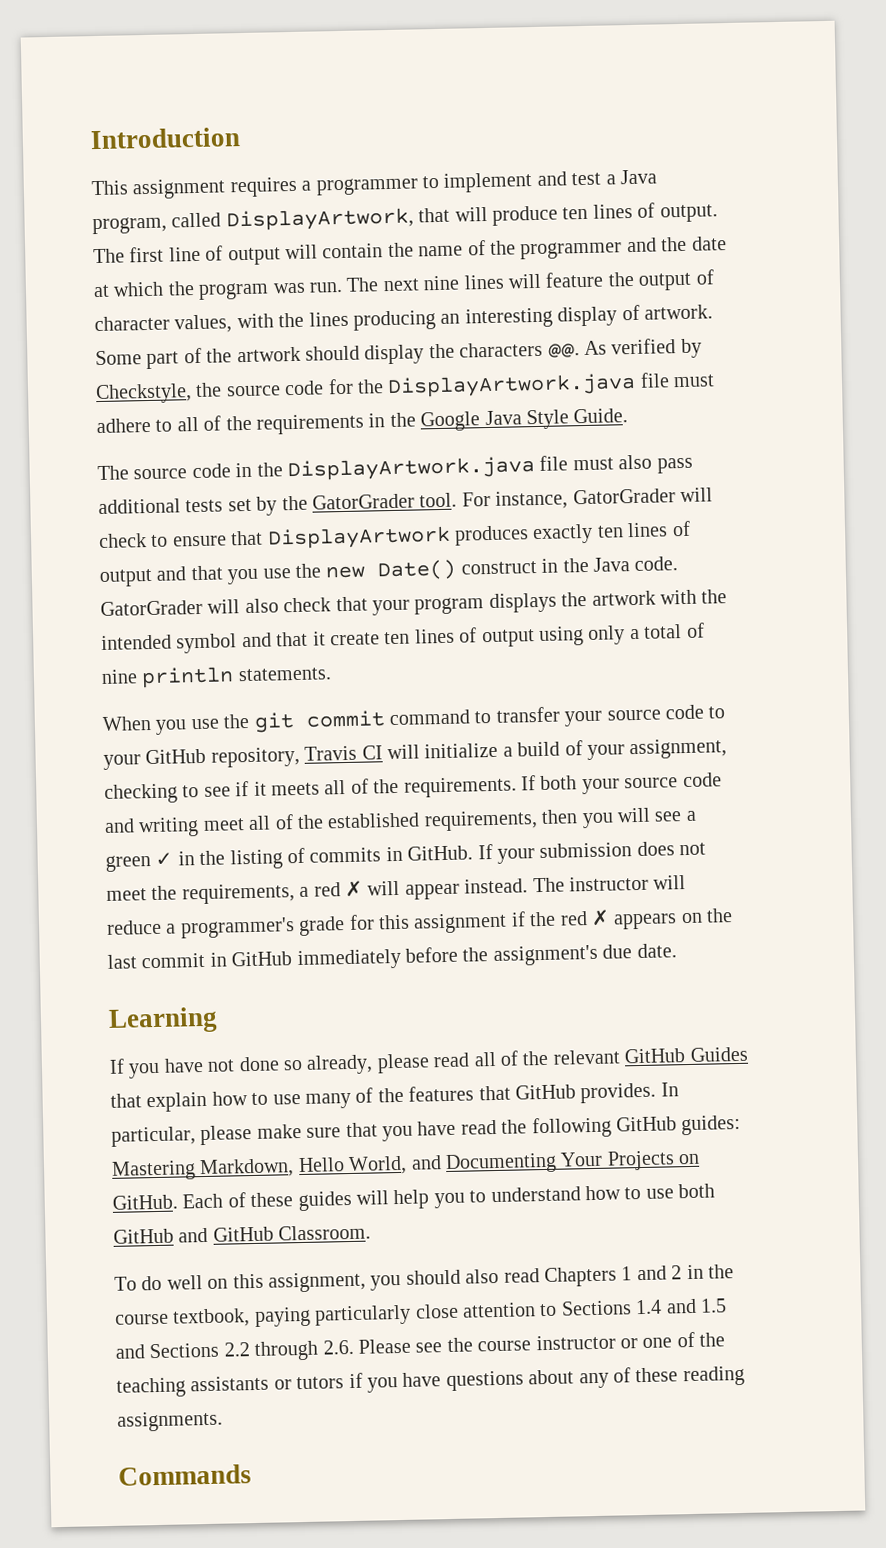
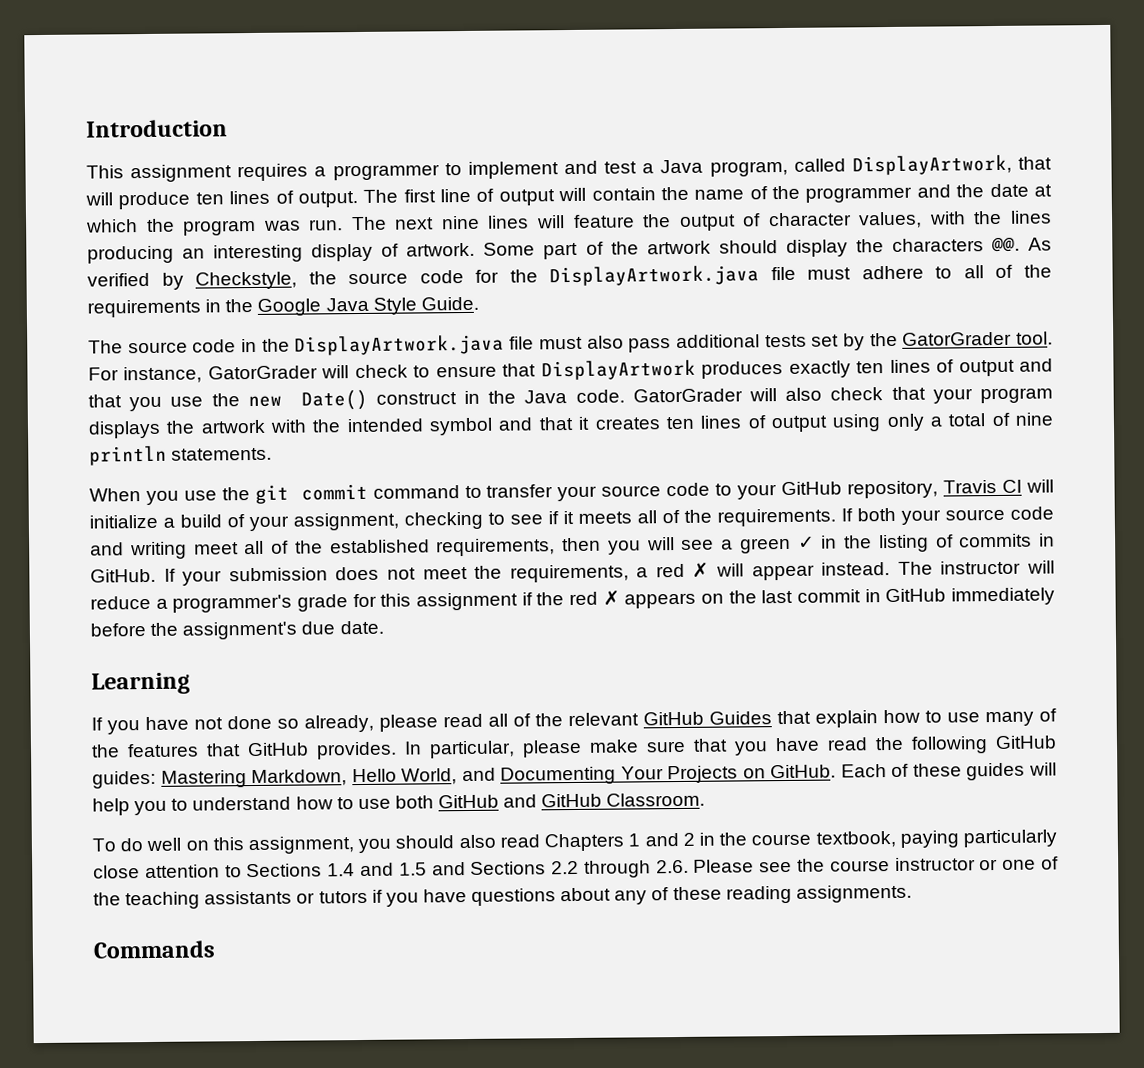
- GatorGrader will also check that your program displays the artwork with the intended symbol and that it create ten lines of output using only a total of nine println statements.
+ GatorGrader will also check that your program displays the artwork with the intended symbol and that it creates ten lines of output using only a total of nine println statements.

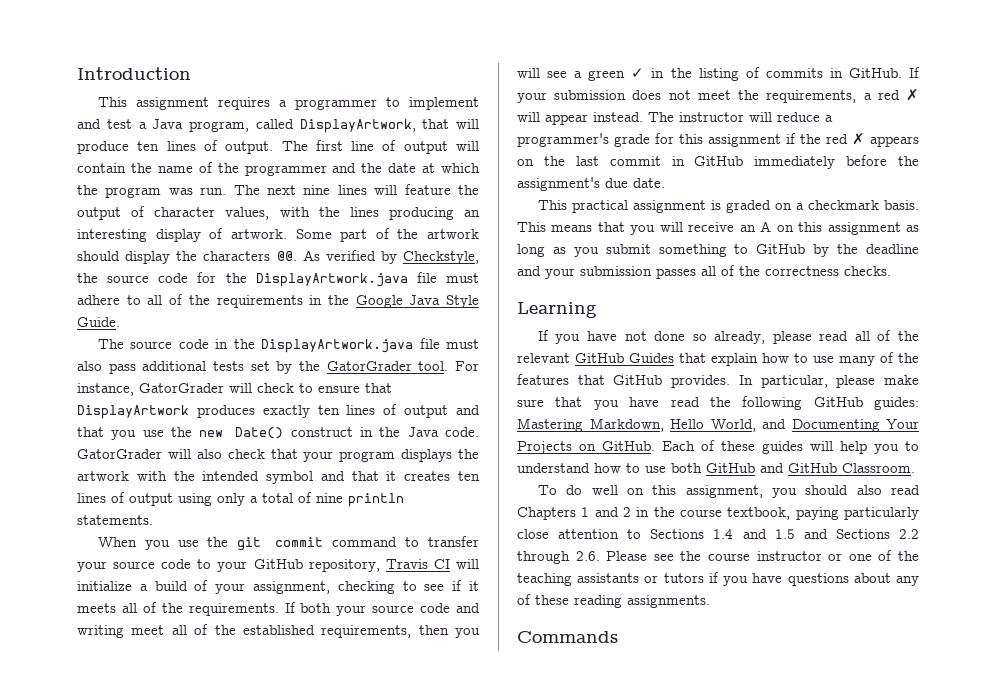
+ This practical assignment is graded on a checkmark basis. This means that you will receive an A on this assignment as long as you submit something to GitHub by the deadline and your submission passes all of the correctness checks.

